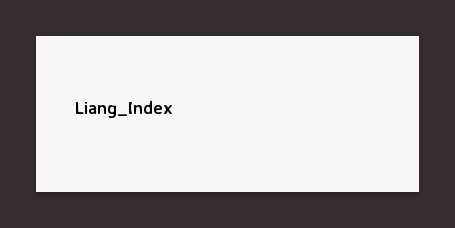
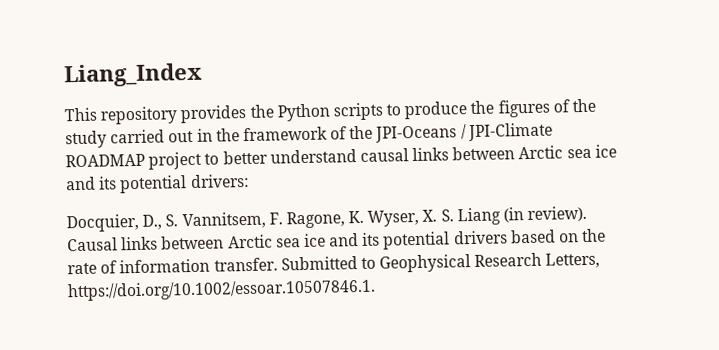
+ This repository provides the Python scripts to produce the figures of the study carried out in the framework of the JPI-Oceans / JPI-Climate ROADMAP project to better understand causal links between Arctic sea ice and its potential drivers:
+ Docquier, D., S. Vannitsem, F. Ragone, K. Wyser, X. S. Liang (in review). Causal links between Arctic sea ice and its potential drivers based on the rate of information transfer. Submitted to Geophysical Research Letters, https://doi.org/10.1002/essoar.10507846.1.

